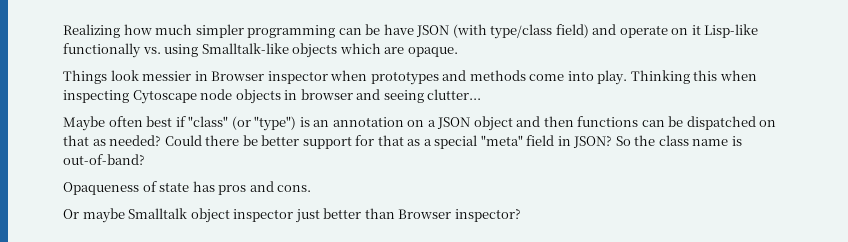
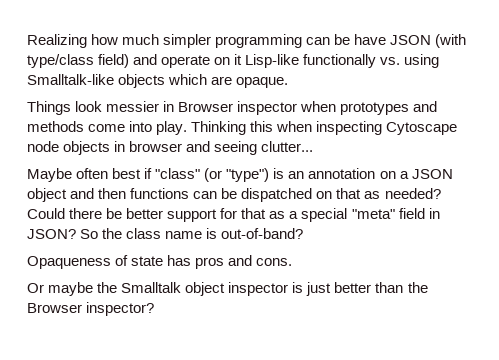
- Or maybe Smalltalk object inspector just better than Browser inspector?
+ Or maybe the Smalltalk object inspector is just better than the Browser inspector?

